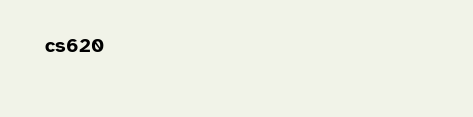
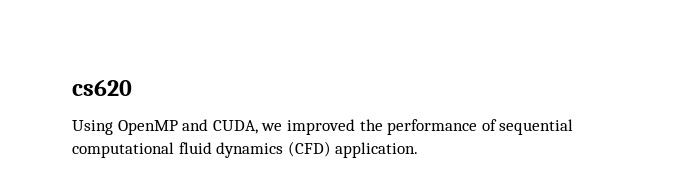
+ Using OpenMP and CUDA, we improved the performance of sequential computational fluid dynamics (CFD) application.

